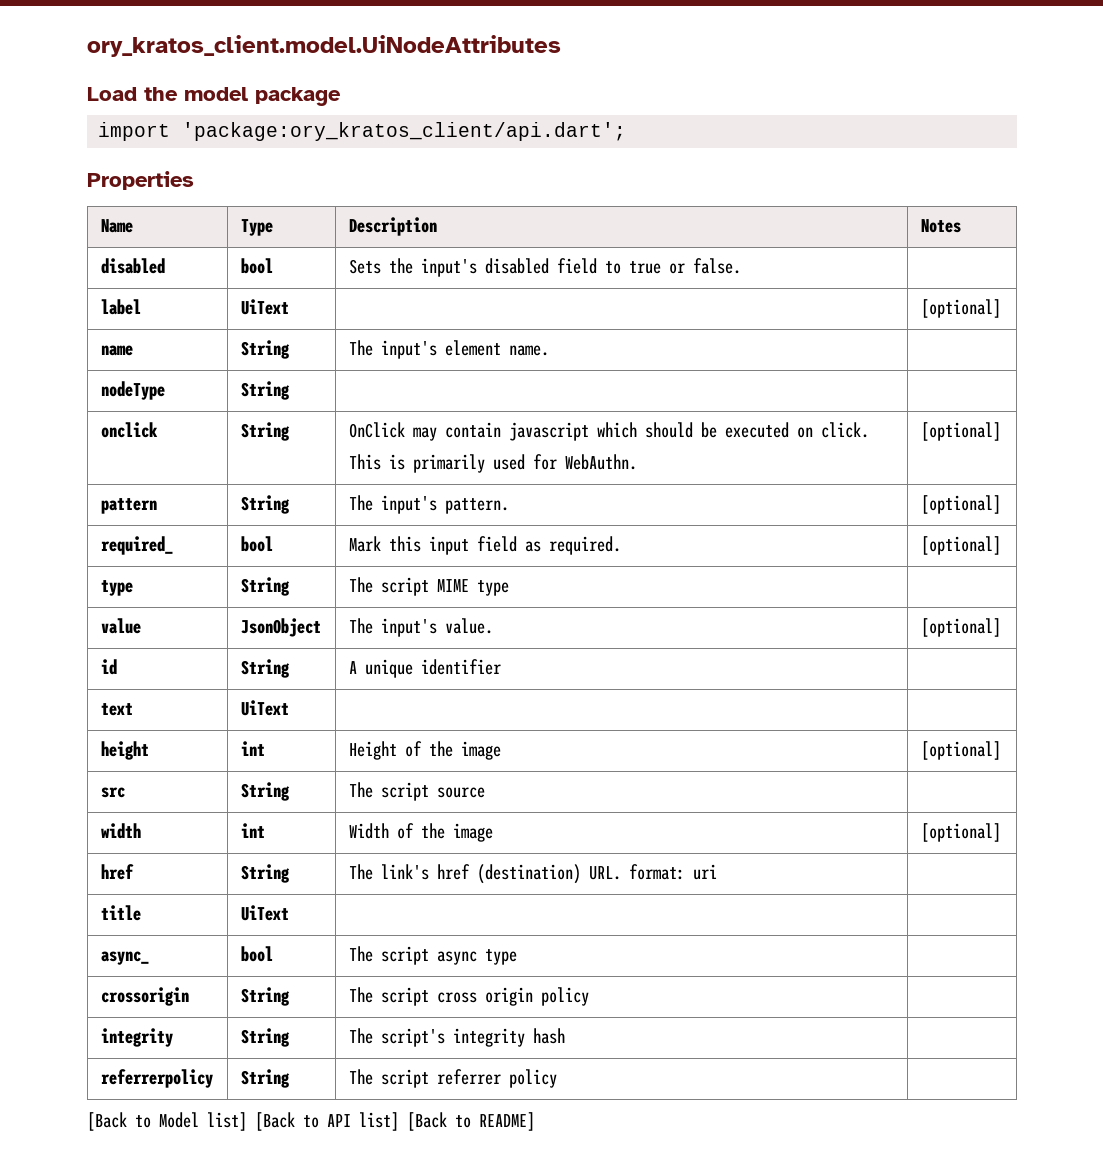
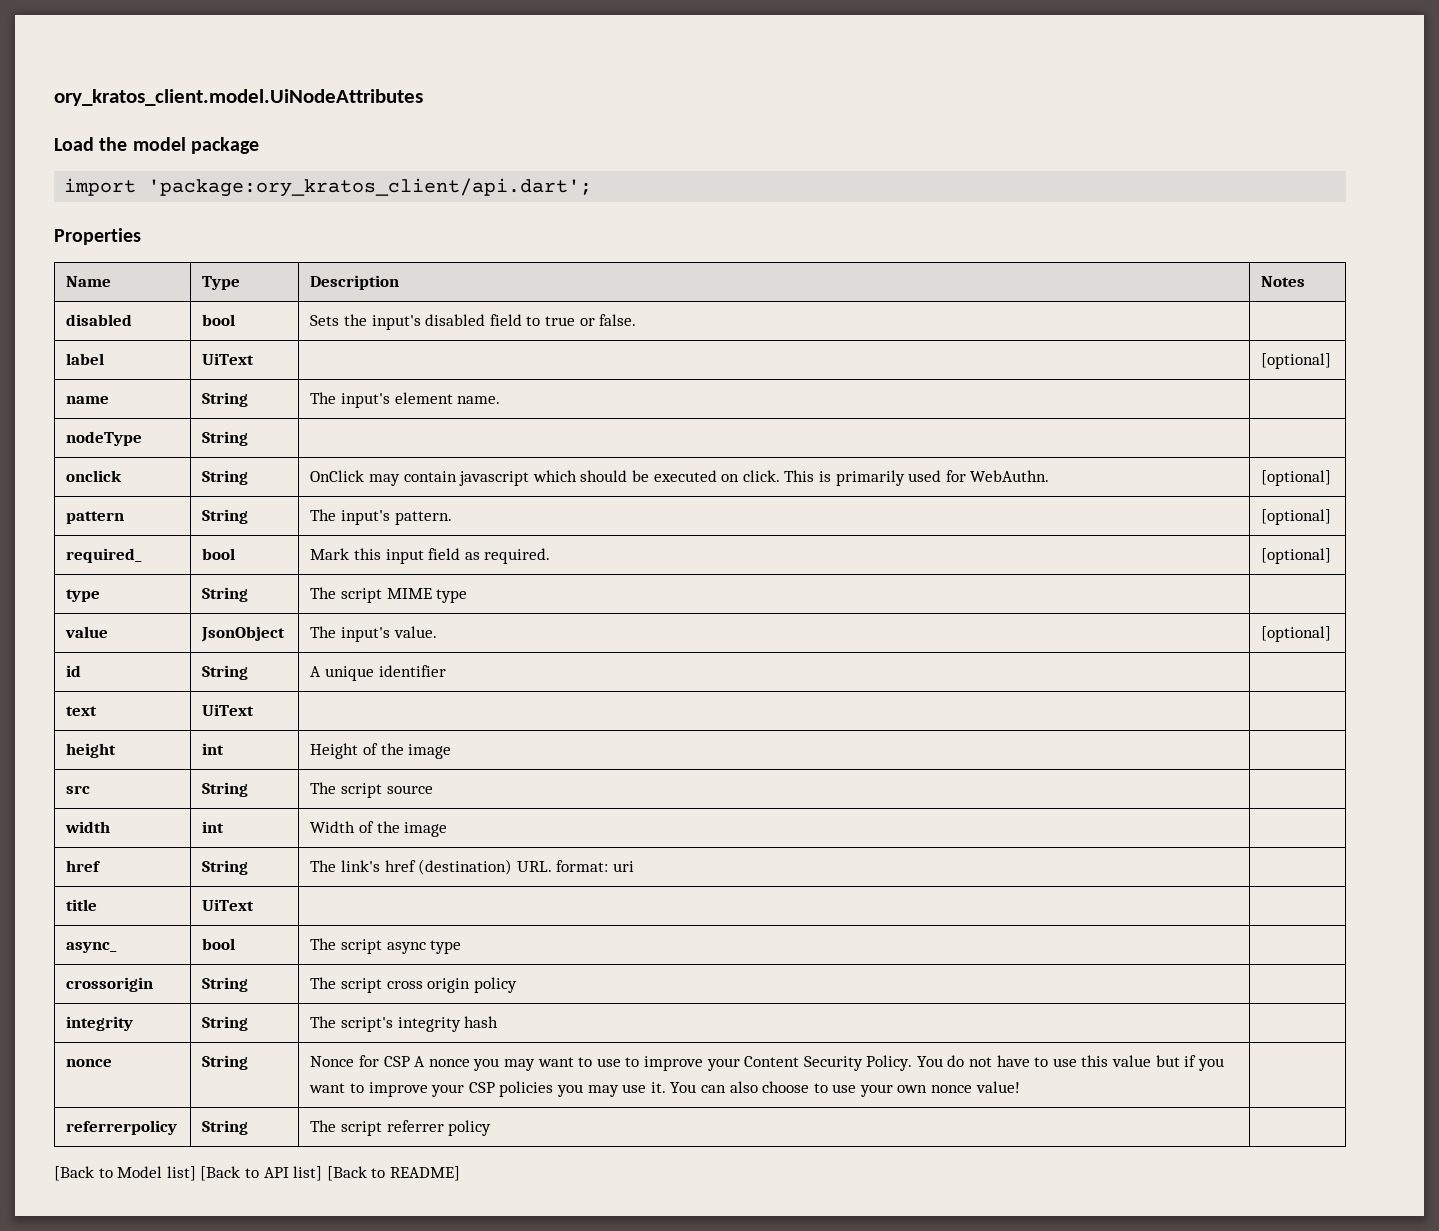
- height | int | Height of the image | [optional]
+ height | int | Height of the image |
- width | int | Width of the image | [optional]
+ width | int | Width of the image |
+ nonce | String | Nonce for CSP A nonce you may want to use to improve your Content Security Policy. You do not have to use this value but if you want to improve your CSP policies you may use it. You can also choose to use your own nonce value!

